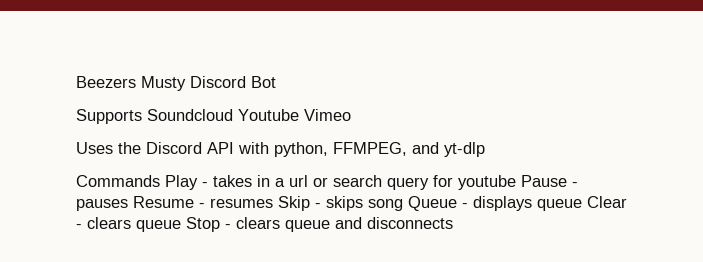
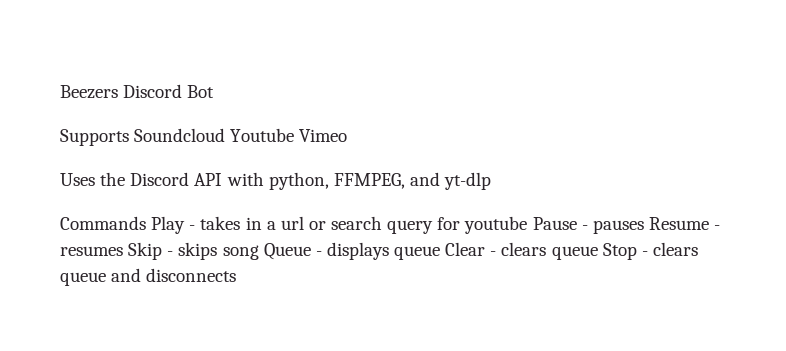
- Beezers Musty Discord Bot
+ Beezers Discord Bot

